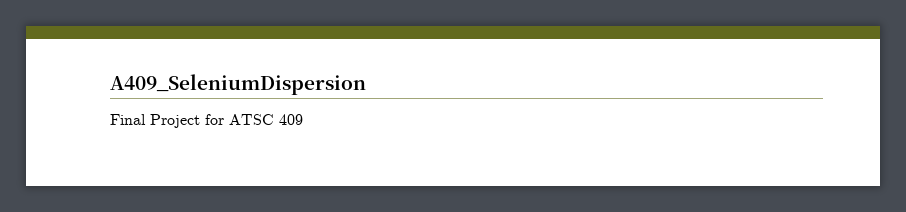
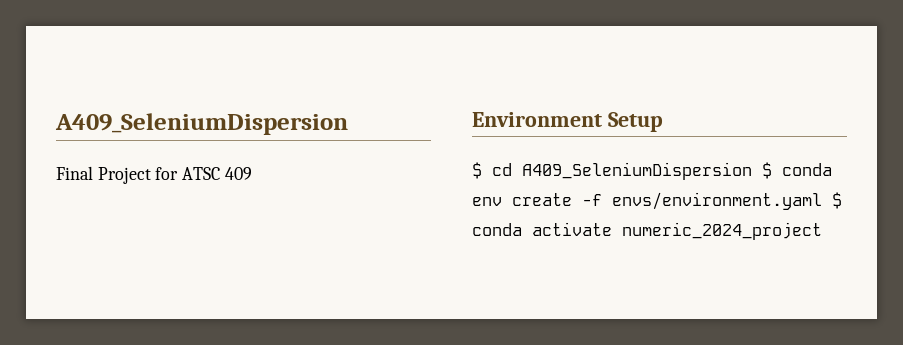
+ Environment Setup
+ $ cd A409_SeleniumDispersion $ conda env create -f envs/environment.yaml $ conda activate numeric_2024_project

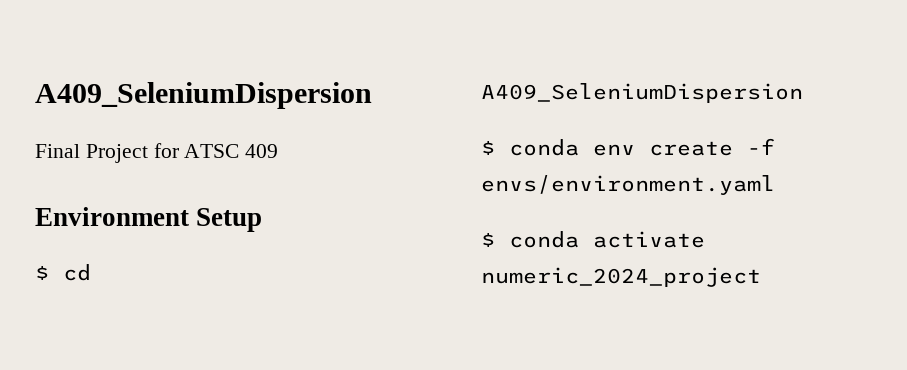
- $ cd A409_SeleniumDispersion $ conda env create -f envs/environment.yaml $ conda activate numeric_2024_project
+ $ cd A409_SeleniumDispersion
+ $ conda env create -f envs/environment.yaml
+ $ conda activate numeric_2024_project

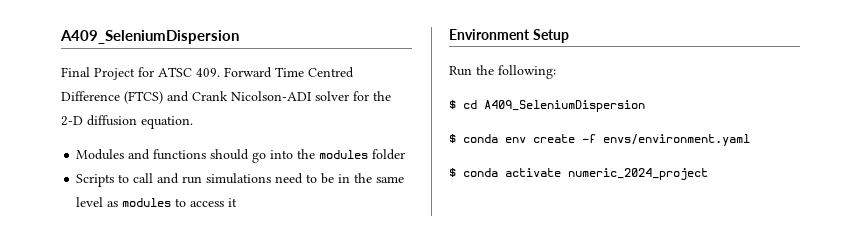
- Final Project for ATSC 409
+ Final Project for ATSC 409. Forward Time Centred Difference (FTCS) and Crank Nicolson-ADI solver for the 2-D diffusion equation.
+ Modules and functions should go into the modules folder
+ Scripts to call and run simulations need to be in the same level as modules to access it
+ Run the following:

